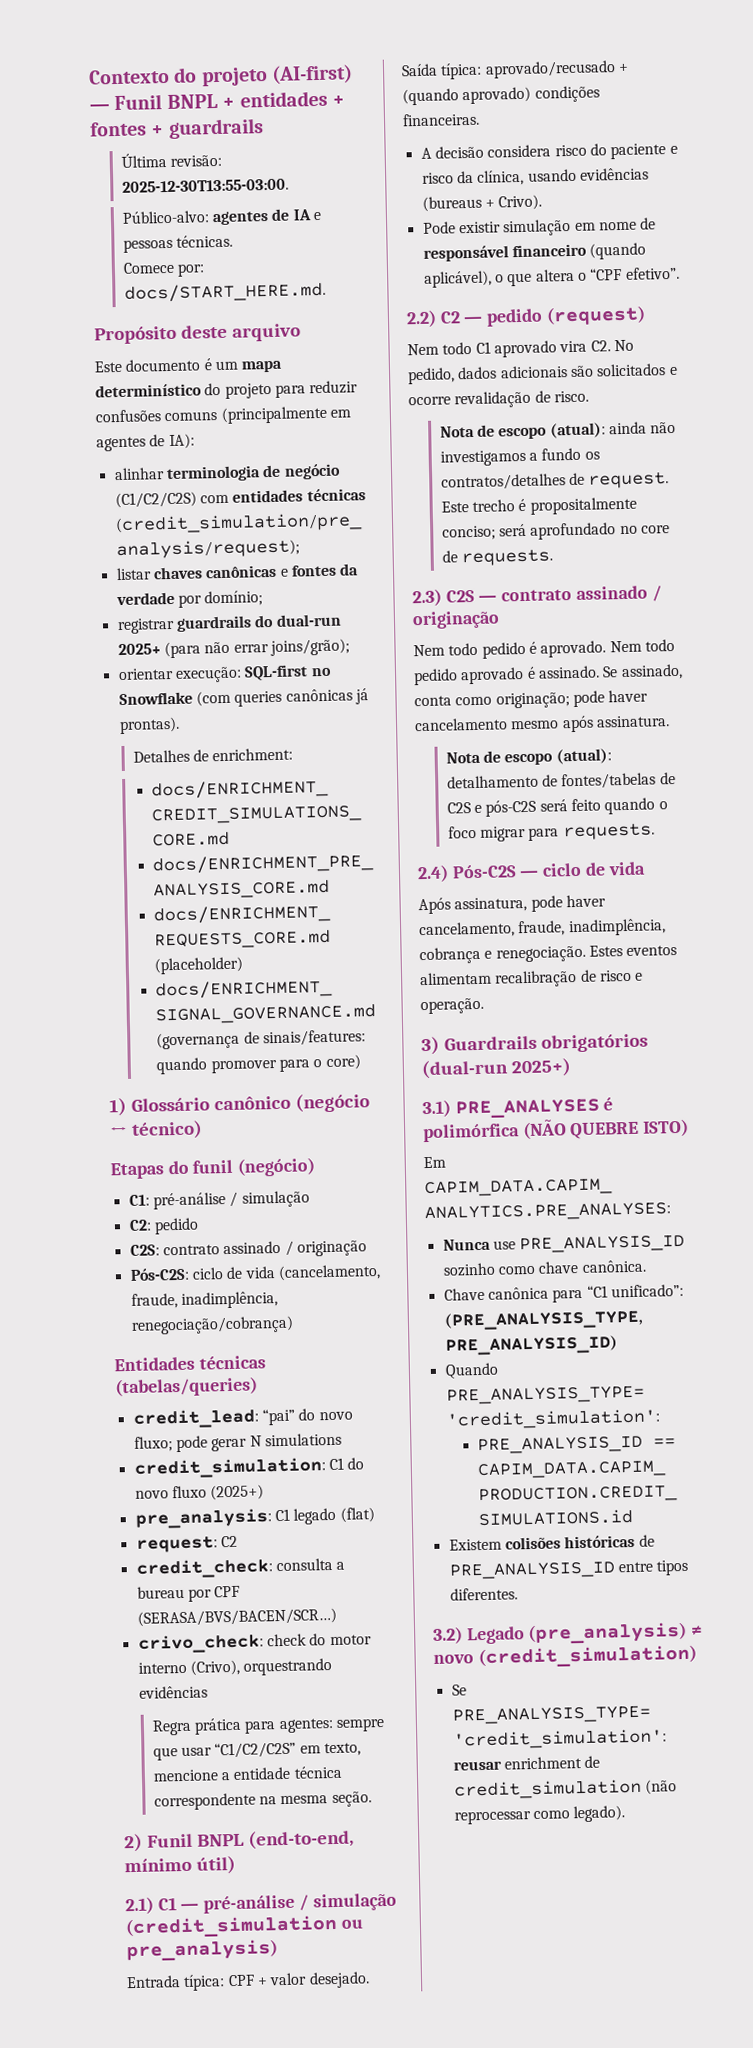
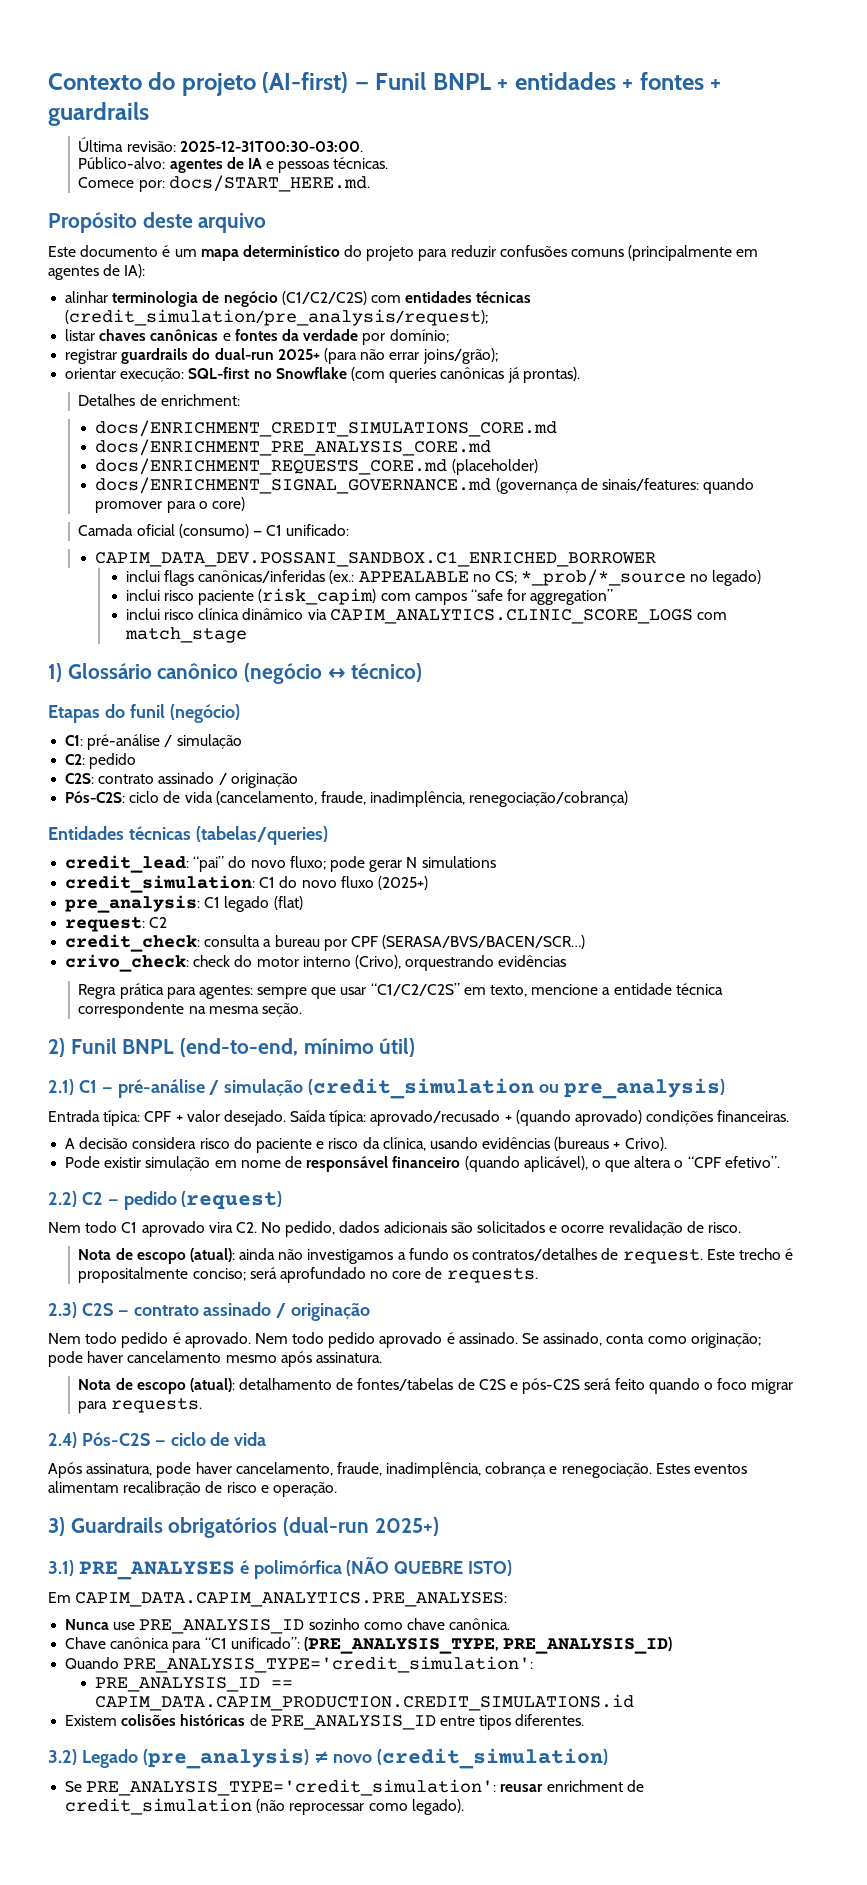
- Última revisão: 2025-12-30T13:55-03:00.
+ Última revisão: 2025-12-31T00:30-03:00.
+ Camada oficial (consumo) — C1 unificado:
+ CAPIM_DATA_DEV.POSSANI_SANDBOX.C1_ENRICHED_BORROWER
+ inclui flags canônicas/inferidas (ex.: APPEALABLE no CS; *_prob/*_source no legado)
+ inclui risco paciente (risk_capim) com campos “safe for aggregation”
+ inclui risco clínica dinâmico via CAPIM_ANALYTICS.CLINIC_SCORE_LOGS com match_stage

